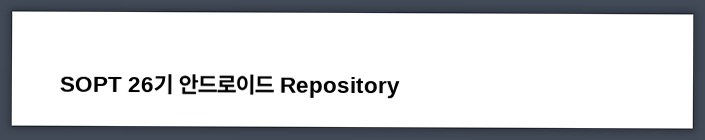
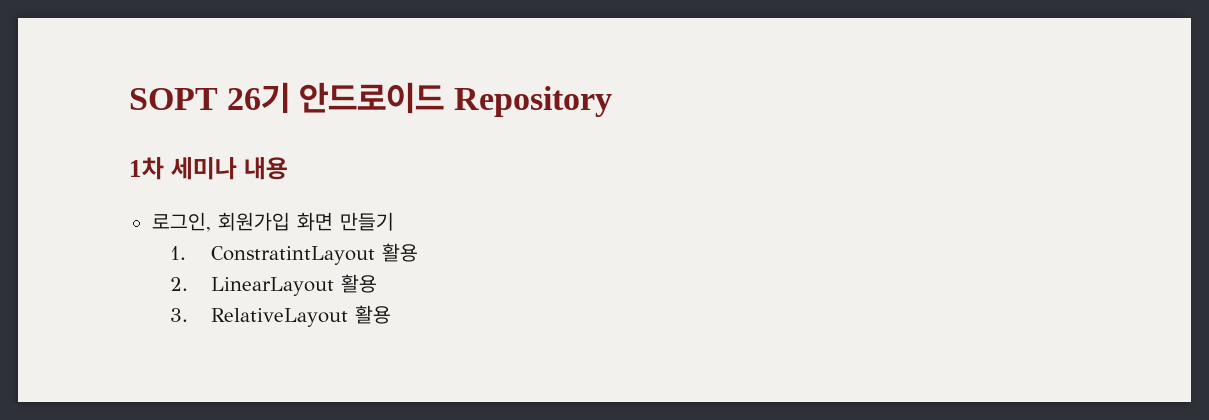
+ 1차 세미나 내용
+ 로그인, 회원가입 화면 만들기
+ 1. ConstratintLayout 활용
+ 2. LinearLayout 활용
+ 3. RelativeLayout 활용

